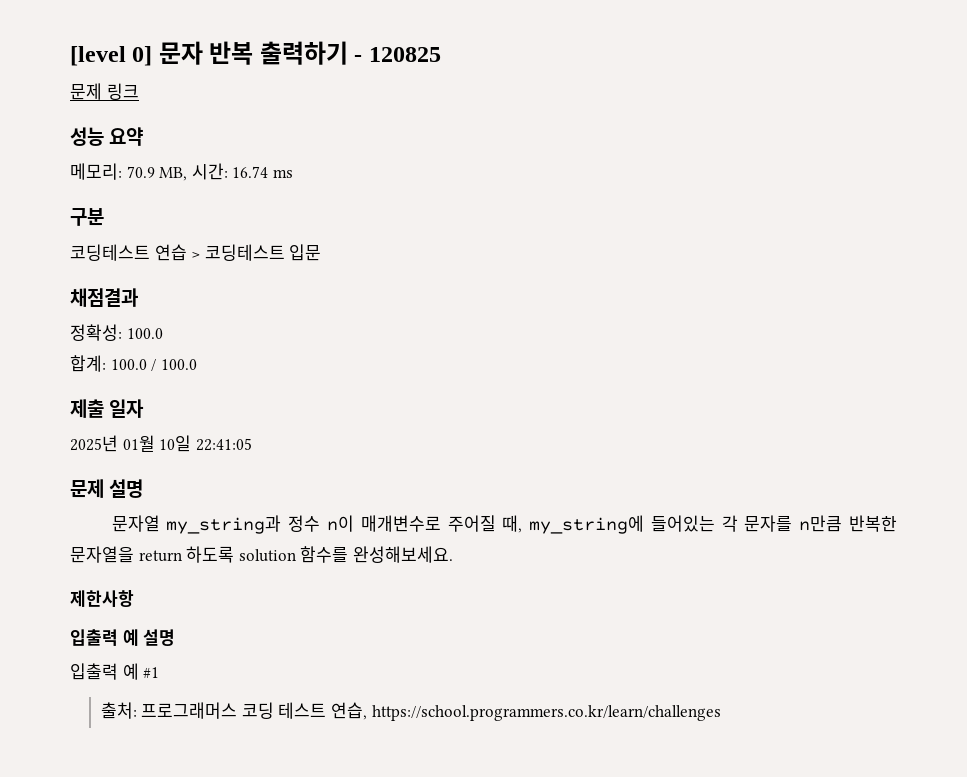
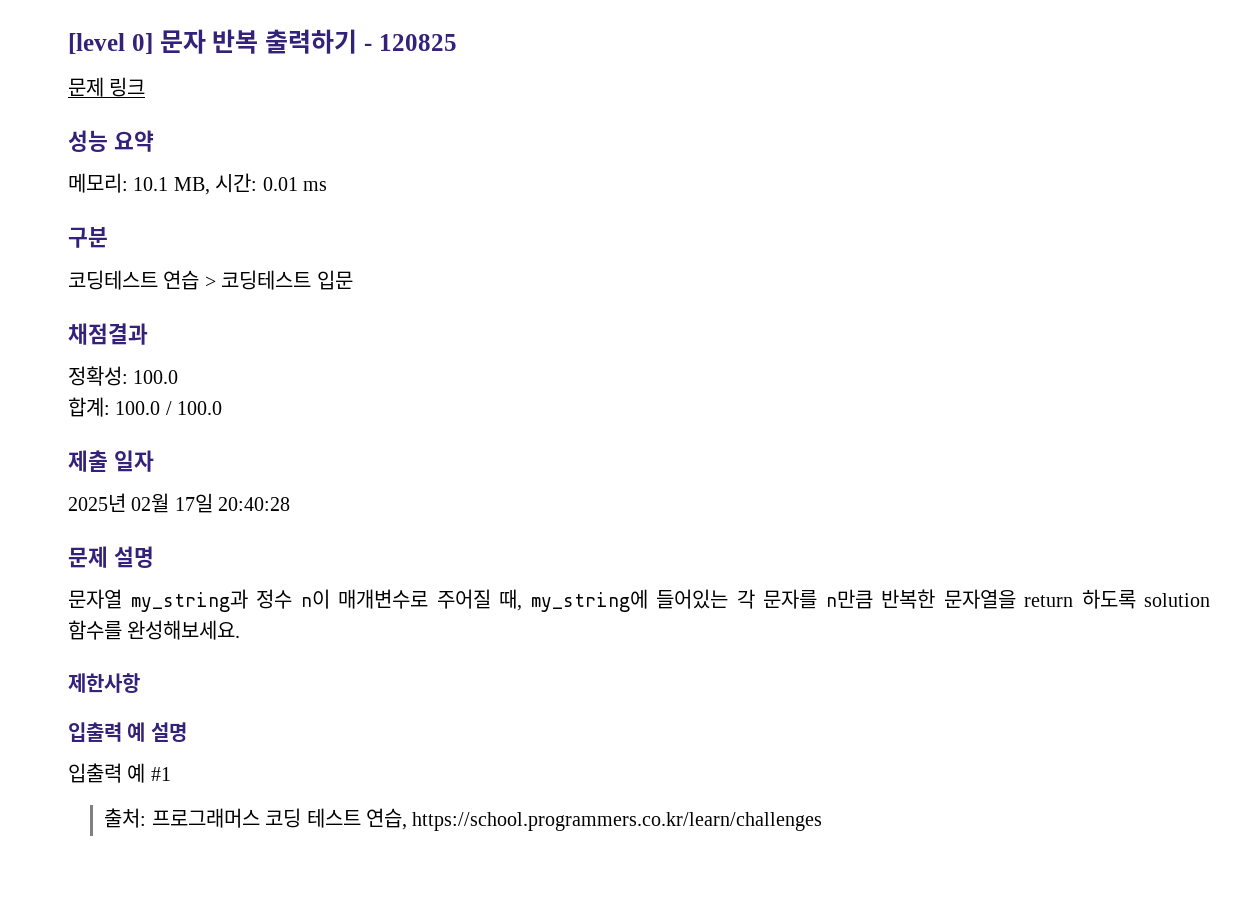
- 메모리: 70.9 MB, 시간: 16.74 ms
+ 메모리: 10.1 MB, 시간: 0.01 ms
- 2025년 01월 10일 22:41:05
+ 2025년 02월 17일 20:40:28

